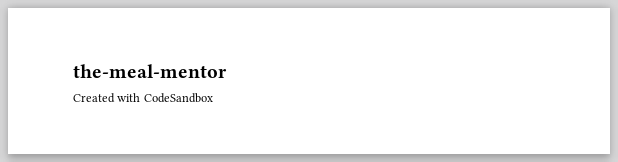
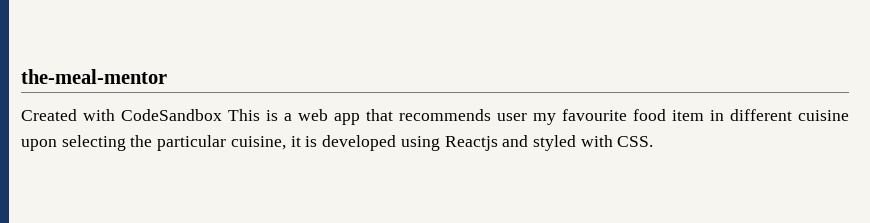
- Created with CodeSandbox
+ Created with CodeSandbox This is a web app that recommends user my favourite food item in different cuisine upon selecting the particular cuisine, it is developed using Reactjs and styled with CSS.

